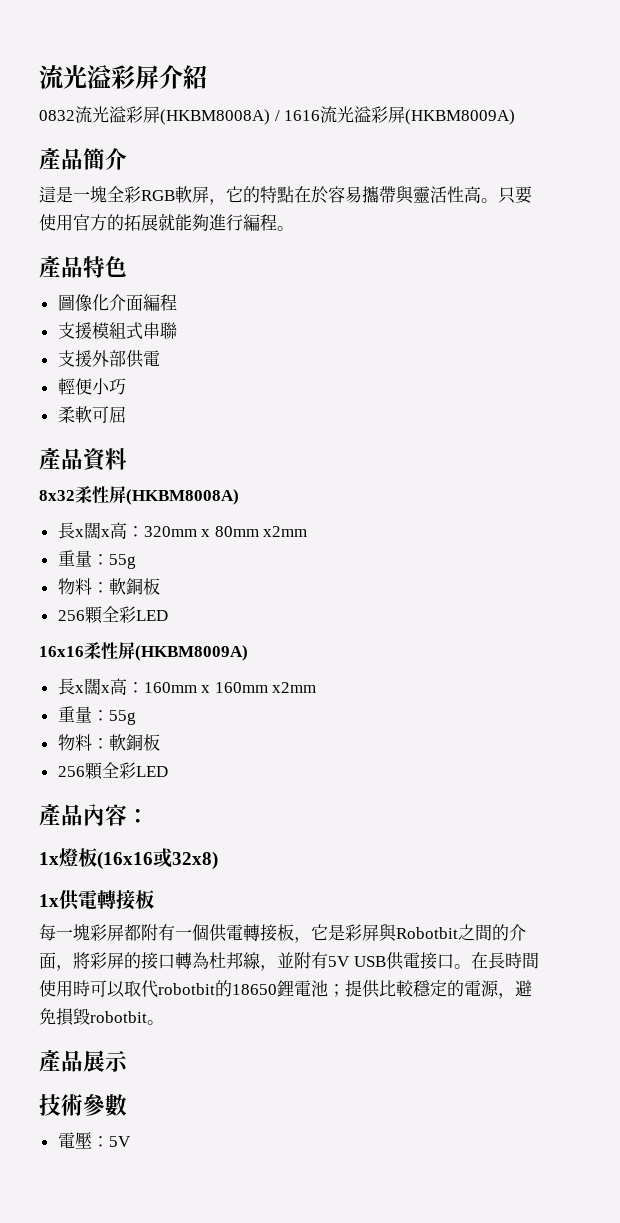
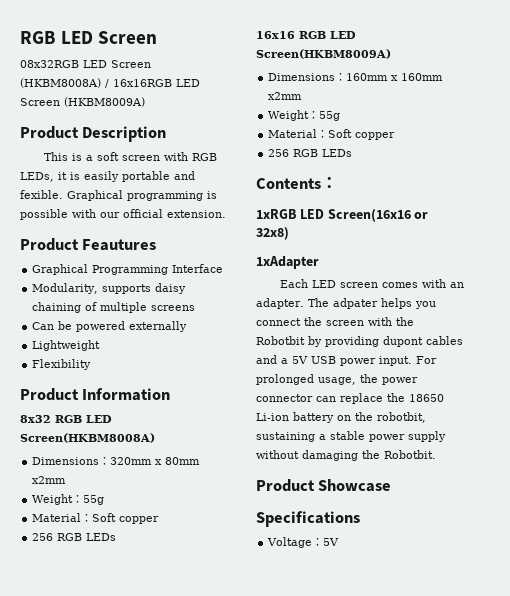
- 流光溢彩屏介紹
- 0832流光溢彩屏(HKBM8008A) / 1616流光溢彩屏(HKBM8009A)
- 產品簡介
- 這是一塊全彩RGB軟屏，它的特點在於容易攜帶與靈活性高。只要使用官方的拓展就能夠進行編程。
- 產品特色
- 圖像化介面編程
- 支援模組式串聯
- 支援外部供電
- 輕便小巧
- 柔軟可屈
- 產品資料
- 8x32柔性屏(HKBM8008A)
- 長x闊x高：320mm x 80mm x2mm
- 重量：55g
- 物料：軟銅板
- 256顆全彩LED
+ RGB LED Screen
+ 08x32RGB LED Screen (HKBM8008A) / 16x16RGB LED Screen (HKBM8009A)
+ Product Description
+ This is a soft screen with RGB LEDs, it is easily portable and fexible. Graphical programming is possible with our official extension.
+ Product Feautures
+ Graphical Programming Interface
+ Modularity, supports daisy chaining of multiple screens
+ Can be powered externally
+ Lightweight
+ Flexibility
+ Product Information
+ 8x32 RGB LED Screen(HKBM8008A)
+ Dimensions：320mm x 80mm x2mm
+ Weight：55g
+ Material：Soft copper
+ 256 RGB LEDs
- 16x16柔性屏(HKBM8009A)
- 長x闊x高：160mm x 160mm x2mm
- 重量：55g
- 物料：軟銅板
- 256顆全彩LED
- 產品內容：
- 1x燈板(16x16或32x8)
- 1x供電轉接板
- 每一塊彩屏都附有一個供電轉接板，它是彩屏與Robotbit之間的介面，將彩屏的接口轉為杜邦線，並附有5V USB供電接口。在長時間使用時可以取代robotbit的18650鋰電池；提供比較穩定的電源，避免損毀robotbit。
- 產品展示
- 技術參數
- 電壓：5V
+ 16x16 RGB LED Screen(HKBM8009A)
+ Dimensions：160mm x 160mm x2mm
+ Weight：55g
+ Material：Soft copper
+ 256 RGB LEDs
+ Contents：
+ 1xRGB LED Screen(16x16 or 32x8)
+ 1xAdapter
+ Each LED screen comes with an adapter. The adpater helps you connect the screen with the Robotbit by providing dupont cables and a 5V USB power input. For prolonged usage, the power connector can replace the 18650 Li-ion battery on the robotbit, sustaining a stable power supply without damaging the Robotbit.
+ Product Showcase
+ Specifications
+ Voltage：5V

